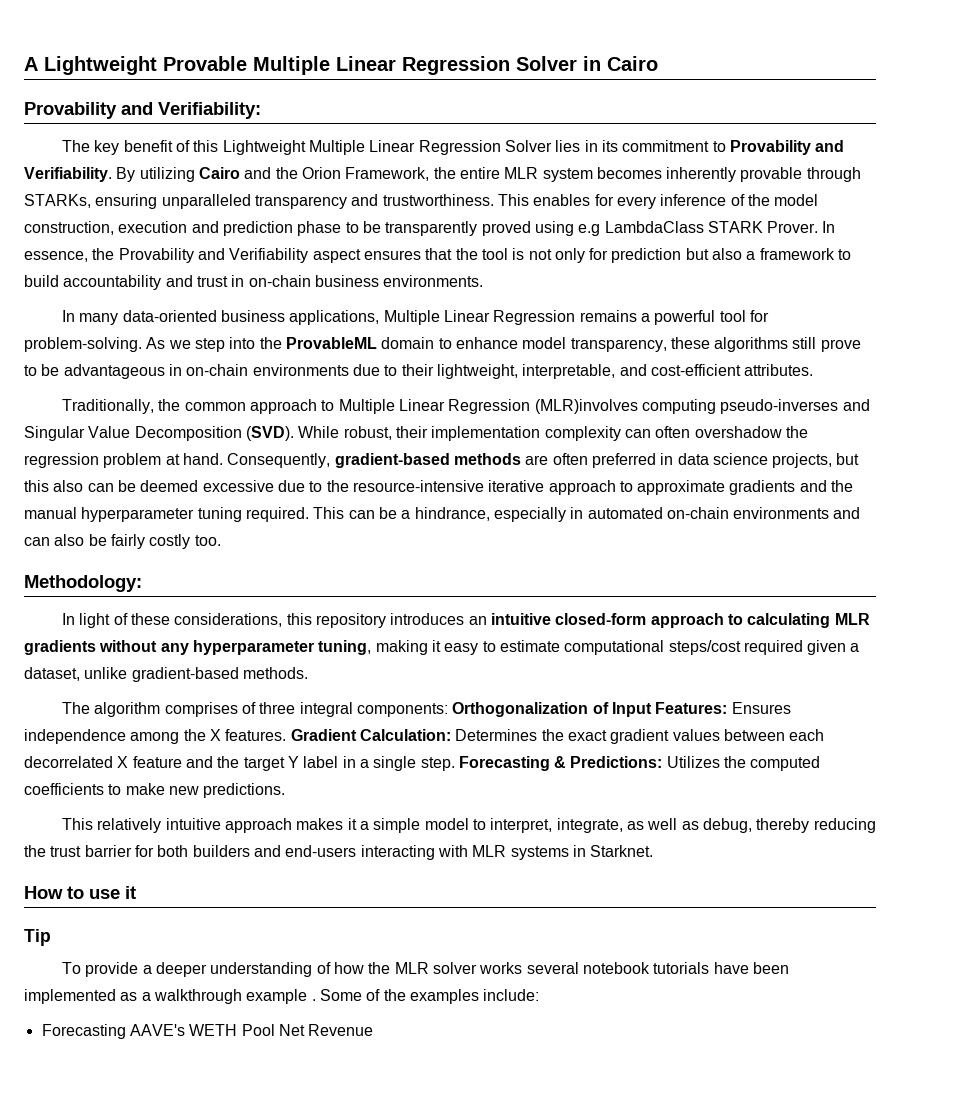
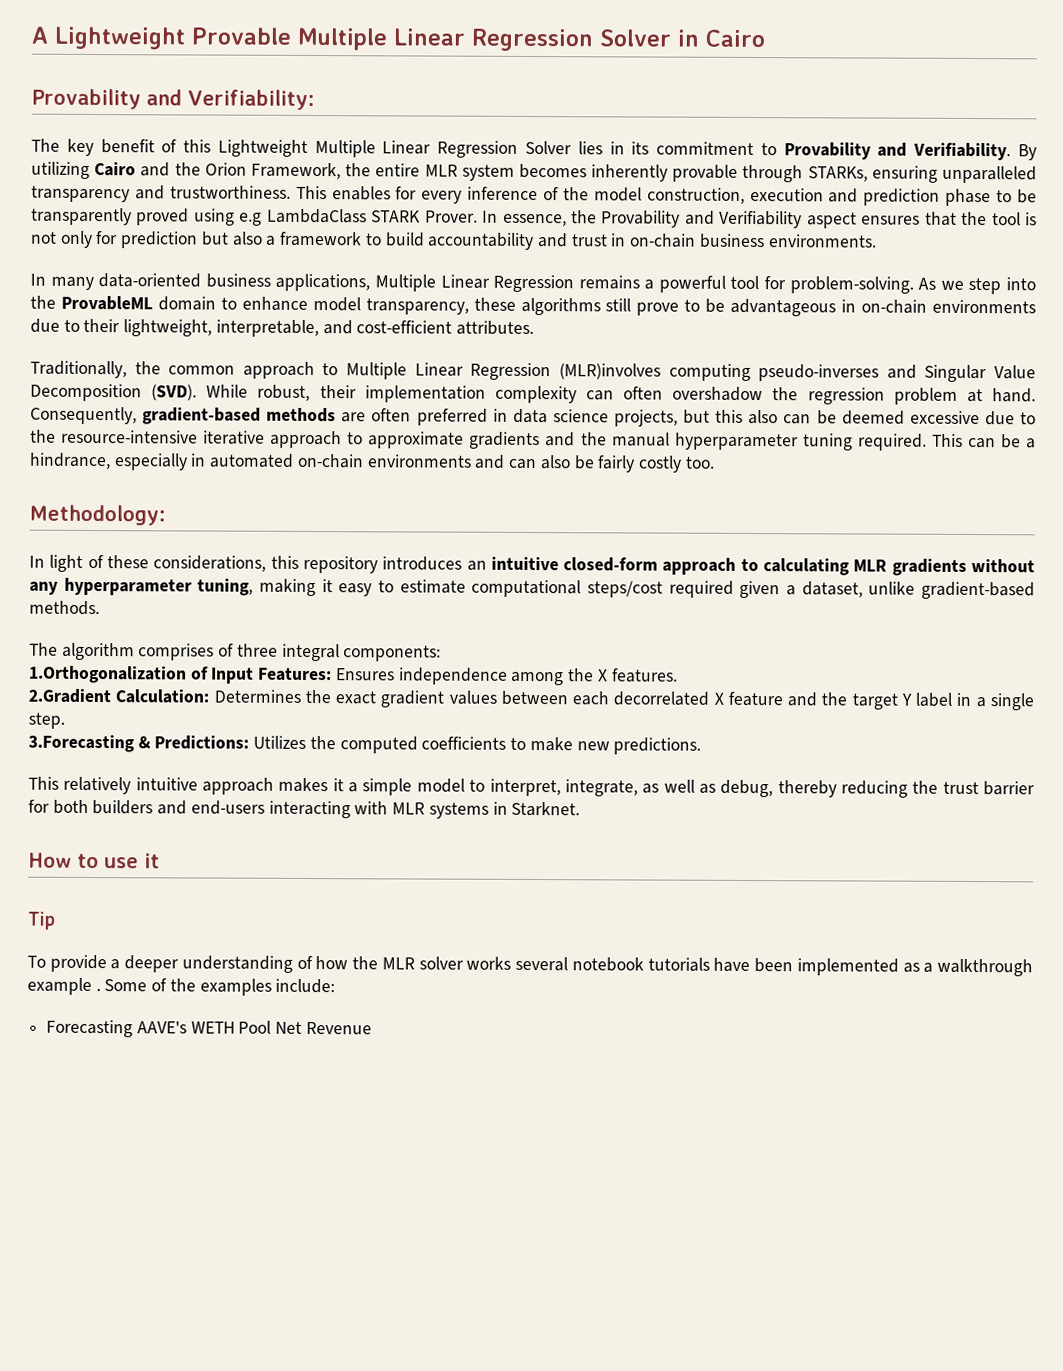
- The algorithm comprises of three integral components: Orthogonalization of Input Features: Ensures independence among the X features. Gradient Calculation: Determines the exact gradient values between each decorrelated X feature and the target Y label in a single step. Forecasting & Predictions: Utilizes the computed coefficients to make new predictions.
+ The algorithm comprises of three integral components:
+ 1.Orthogonalization of Input Features: Ensures independence among the X features.
+ 2.Gradient Calculation: Determines the exact gradient values between each decorrelated X feature and the target Y label in a single step.
+ 3.Forecasting & Predictions: Utilizes the computed coefficients to make new predictions.

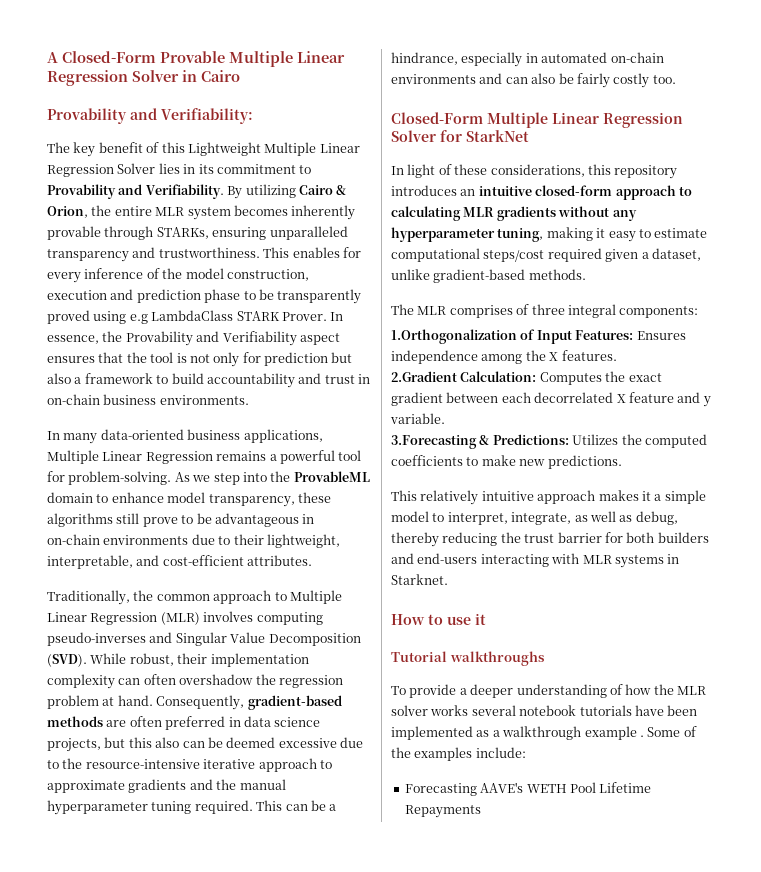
- A Lightweight Provable Multiple Linear Regression Solver in Cairo
+ A Closed-Form Provable Multiple Linear Regression Solver in Cairo
- By utilizing Cairo and the Orion Framework, the entire MLR system becomes inherently provable through STARKs, ensuring unparalleled transparency and trustworthiness.
+ By utilizing Cairo & Orion, the entire MLR system becomes inherently provable through STARKs, ensuring unparalleled transparency and trustworthiness.
- Traditionally, the common approach to Multiple Linear Regression (MLR)involves computing pseudo-inverses and Singular Value Decomposition (SVD).
+ Traditionally, the common approach to Multiple Linear Regression (MLR) involves computing pseudo-inverses and Singular Value Decomposition (SVD).
- Methodology:
+ Closed-Form Multiple Linear Regression Solver for StarkNet
- The algorithm comprises of three integral components:
+ The MLR comprises of three integral components:
- 2.Gradient Calculation: Determines the exact gradient values between each decorrelated X feature and the target Y label in a single step.
+ 2.Gradient Calculation: Computes the exact gradient between each decorrelated X feature and y variable.
- Tip
+ Tutorial walkthroughs
- Forecasting AAVE's WETH Pool Net Revenue
+ Forecasting AAVE's WETH Pool Lifetime Repayments

